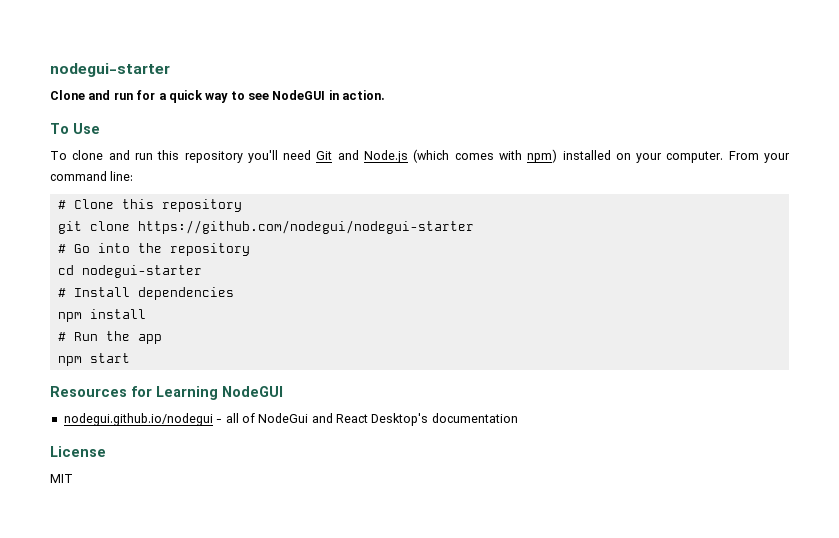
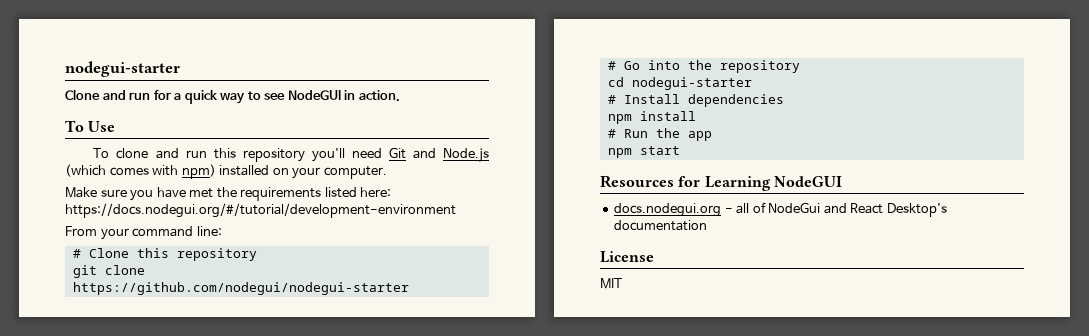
- To clone and run this repository you'll need Git and Node.js (which comes with npm) installed on your computer. From your command line:
+ To clone and run this repository you'll need Git and Node.js (which comes with npm) installed on your computer.
+ Make sure you have met the requirements listed here: https://docs.nodegui.org/#/tutorial/development-environment
+ From your command line:
- nodegui.github.io/nodegui - all of NodeGui and React Desktop's documentation
+ docs.nodegui.org - all of NodeGui and React Desktop's documentation

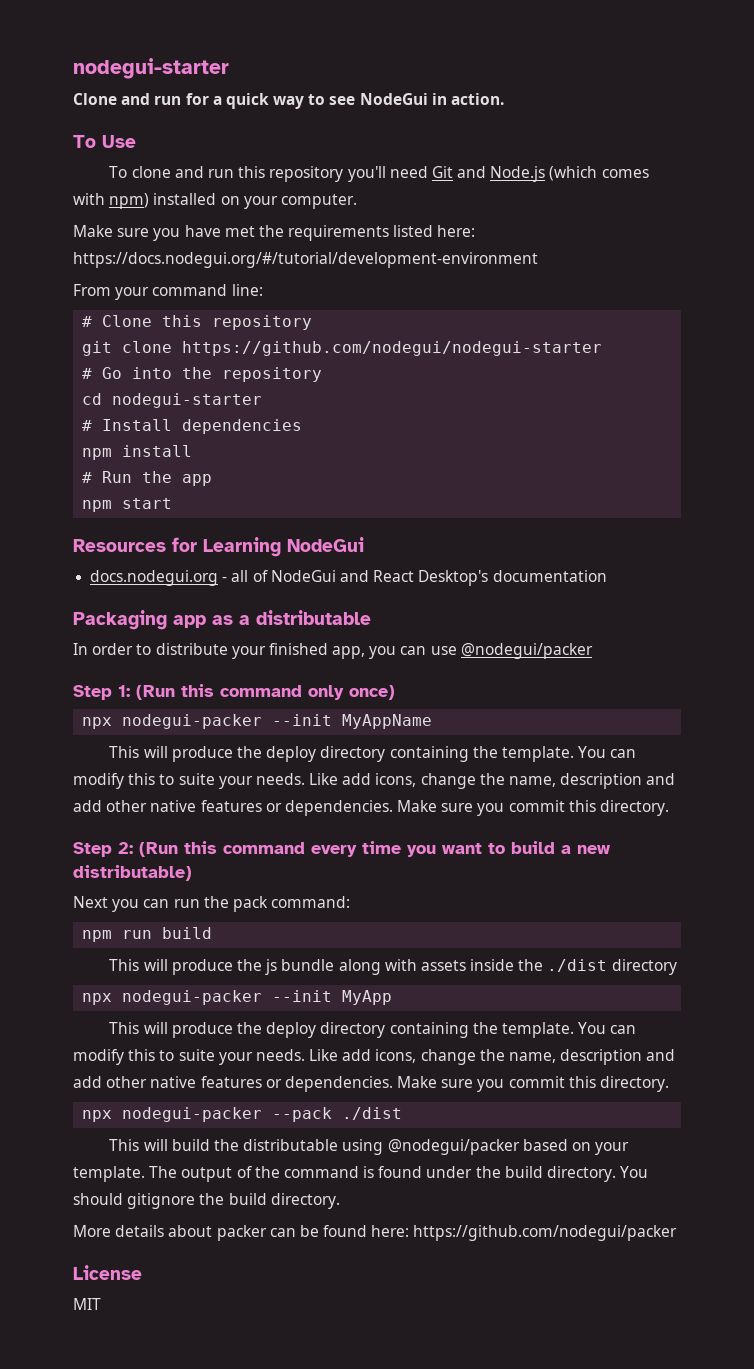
- Clone and run for a quick way to see NodeGUI in action.
+ Clone and run for a quick way to see NodeGui in action.
- Resources for Learning NodeGUI
+ Resources for Learning NodeGui
+ Packaging app as a distributable
+ In order to distribute your finished app, you can use @nodegui/packer
+ Step 1: (Run this command only once)
+ npx nodegui-packer --init MyAppName
+ This will produce the deploy directory containing the template. You can modify this to suite your needs. Like add icons, change the name, description and add other native features or dependencies. Make sure you commit this directory.
+ Step 2: (Run this command every time you want to build a new distributable)
+ Next you can run the pack command:
+ npm run build
+ This will produce the js bundle along with assets inside the ./dist directory
+ npx nodegui-packer --init MyApp
+ This will produce the deploy directory containing the template. You can modify this to suite your needs. Like add icons, change the name, description and add other native features or dependencies. Make sure you commit this directory.
+ npx nodegui-packer --pack ./dist
+ This will build the distributable using @nodegui/packer based on your template. The output of the command is found under the build directory. You should gitignore the build directory.
+ More details about packer can be found here: https://github.com/nodegui/packer

